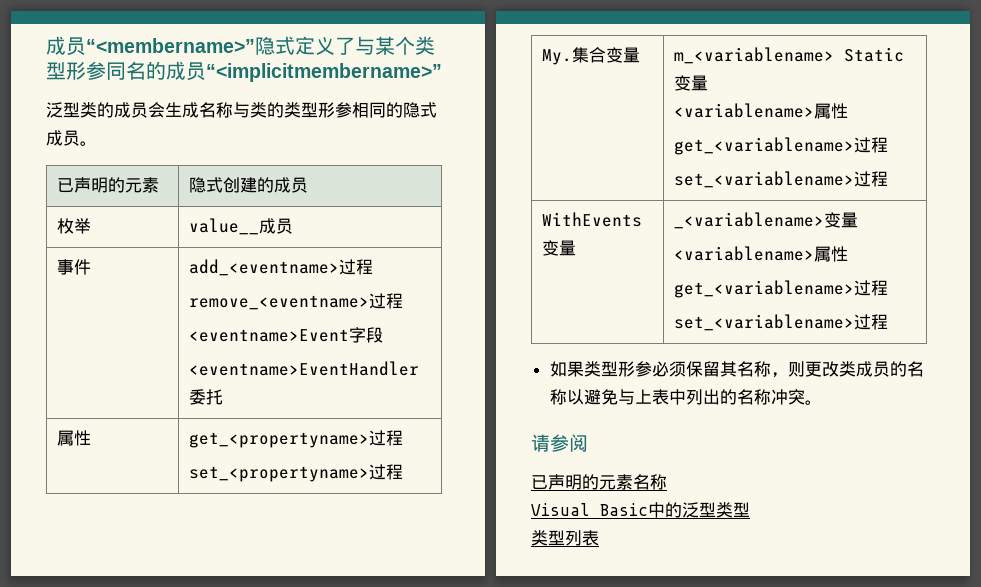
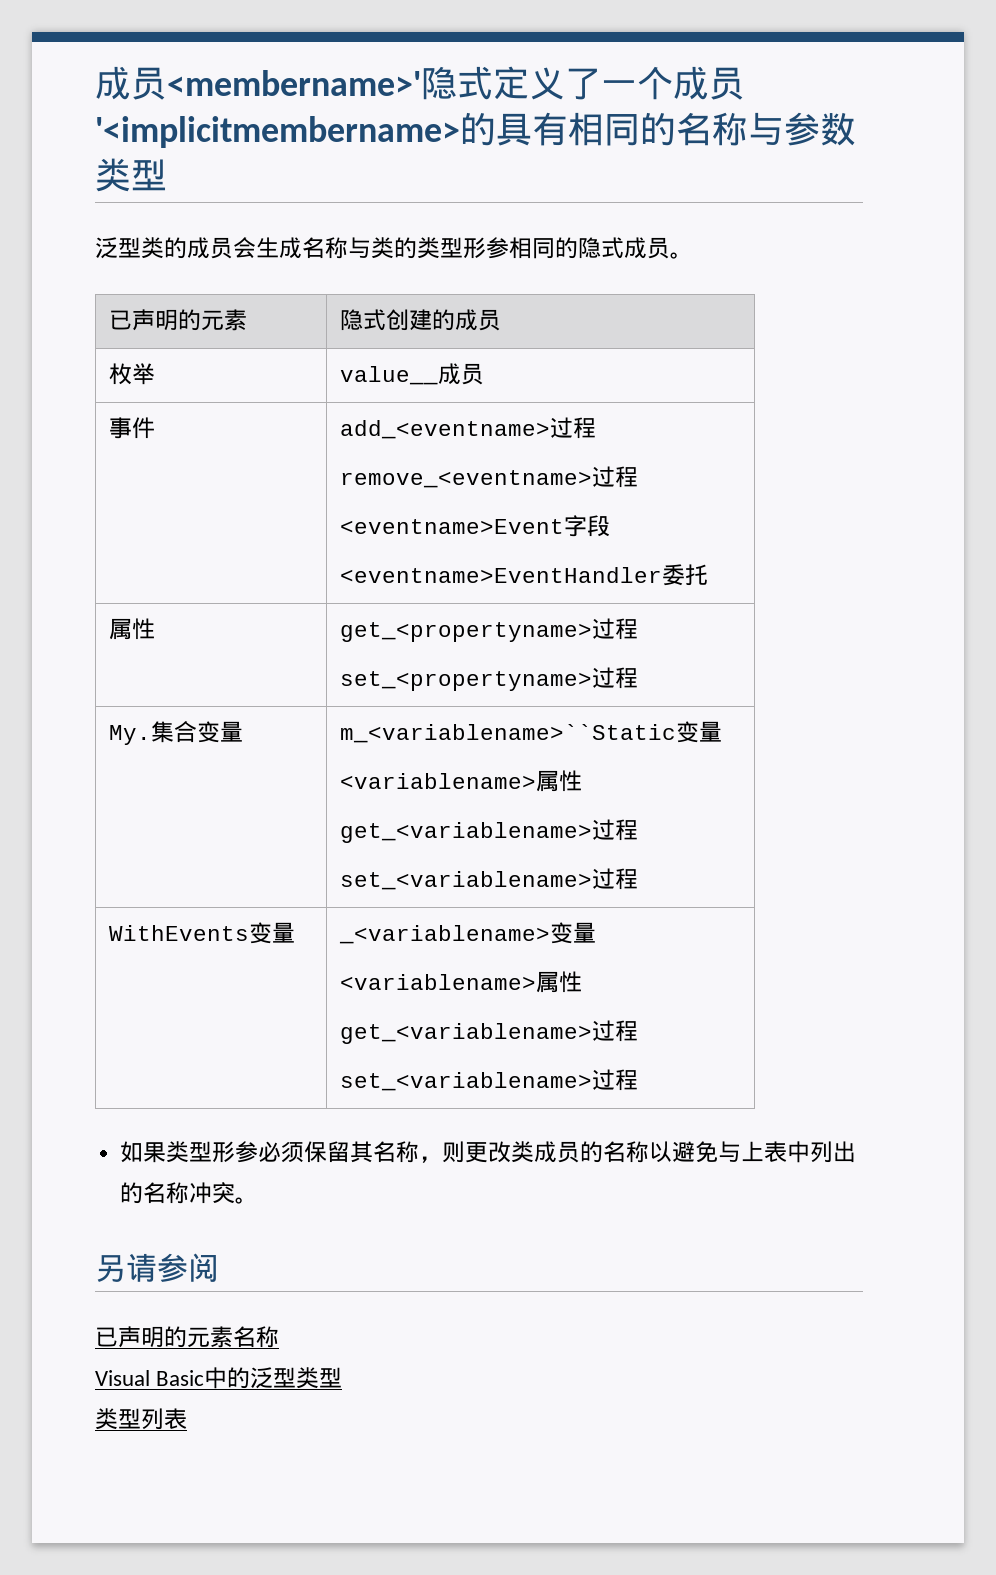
- 成员“<membername>”隐式定义了与某个类型形参同名的成员“<implicitmembername>”
+ 成员<membername>'隐式定义了一个成员'<implicitmembername>的具有相同的名称与参数类型
- My.集合变量 | m_<variablename> Static变量
+ My.集合变量 | m_<variablename>``Static变量
- 请参阅
+ 另请参阅

